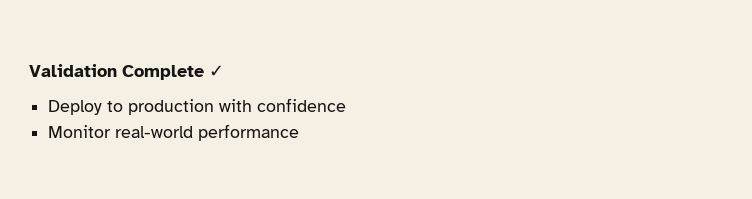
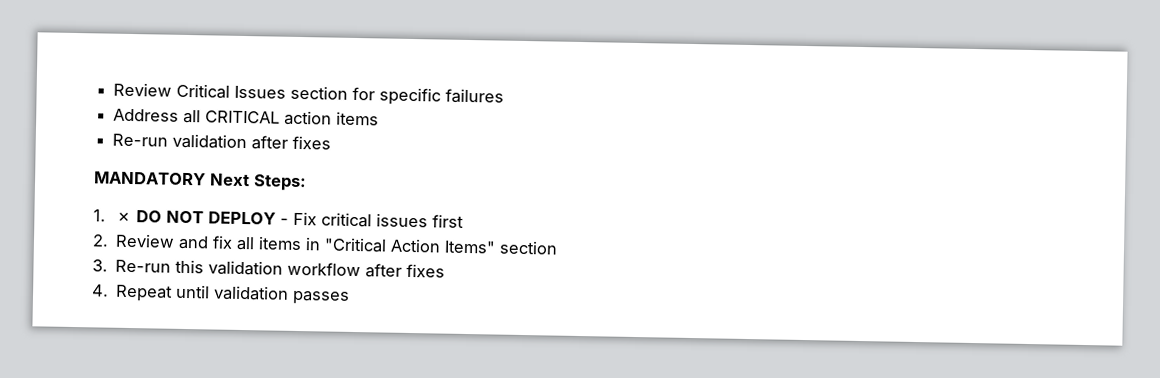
- Validation Complete ✓
- Deploy to production with confidence
- Monitor real-world performance
+ Review Critical Issues section for specific failures
+ Address all CRITICAL action items
+ Re-run validation after fixes
+ MANDATORY Next Steps:
+ 1. ✗ DO NOT DEPLOY - Fix critical issues first
+ 2. Review and fix all items in "Critical Action Items" section
+ 3. Re-run this validation workflow after fixes
+ 4. Repeat until validation passes

